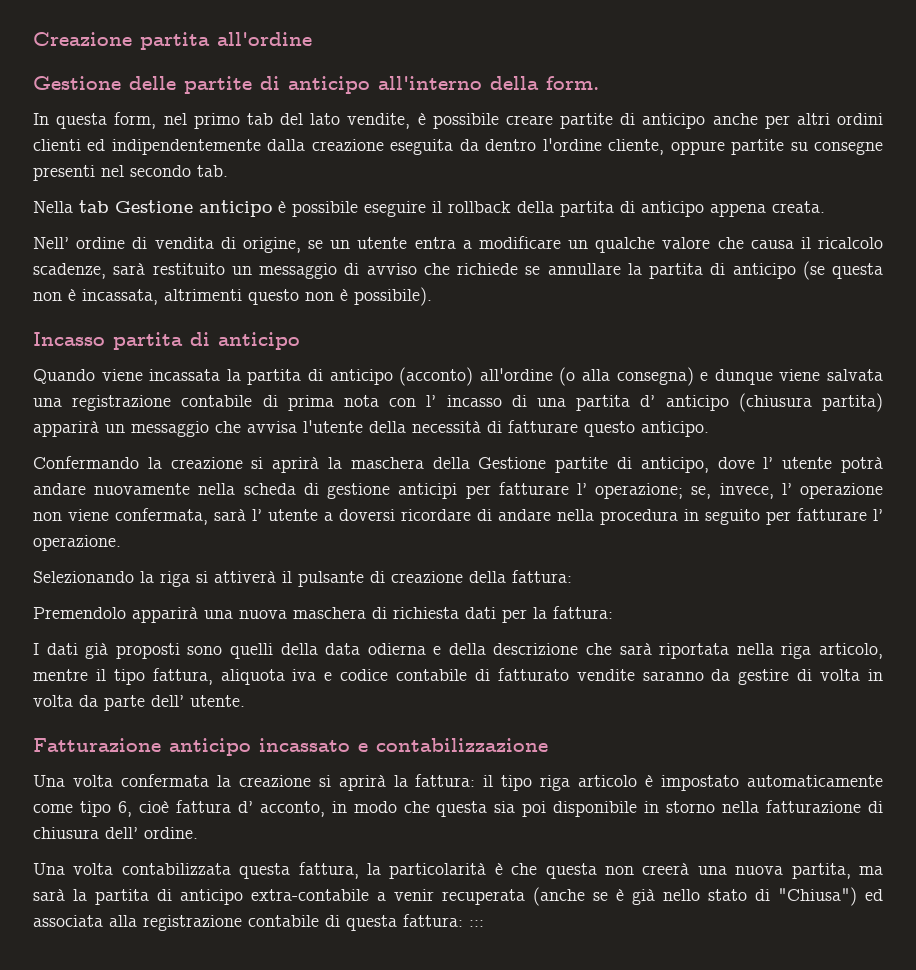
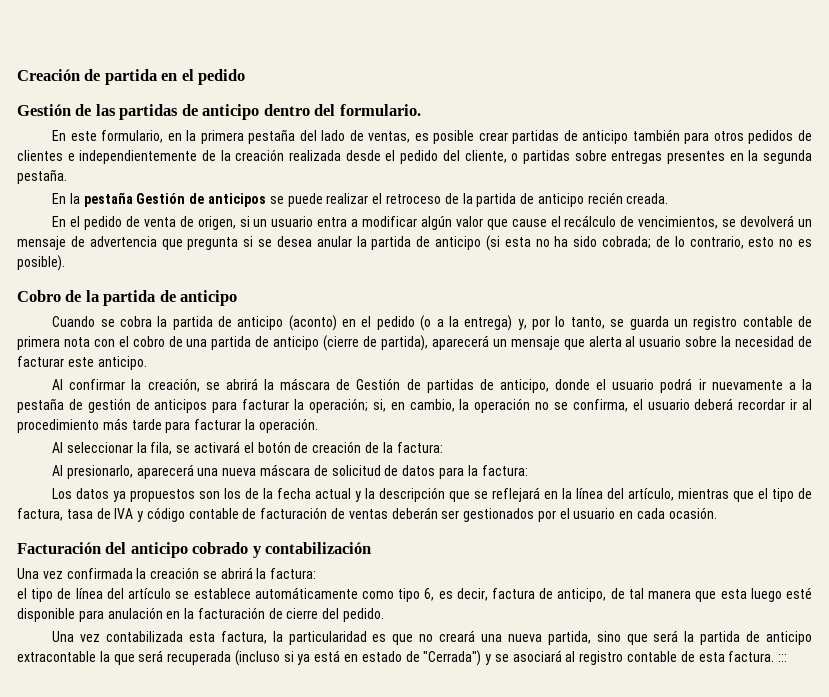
- Creazione partita all'ordine
- Gestione delle partite di anticipo all'interno della form.
- In questa form, nel primo tab del lato vendite, è possibile creare partite di anticipo anche per altri ordini clienti ed indipendentemente dalla creazione eseguita da dentro l'ordine cliente, oppure partite su consegne presenti nel secondo tab.
- Nella tab Gestione anticipo è possibile eseguire il rollback della partita di anticipo appena creata.
- Nell’ ordine di vendita di origine, se un utente entra a modificare un qualche valore che causa il ricalcolo scadenze, sarà restituito un messaggio di avviso che richiede se annullare la partita di anticipo (se questa non è incassata, altrimenti questo non è possibile).
- Incasso partita di anticipo
- Quando viene incassata la partita di anticipo (acconto) all'ordine (o alla consegna) e dunque viene salvata una registrazione contabile di prima nota con l’ incasso di una partita d’ anticipo (chiusura partita) apparirà un messaggio che avvisa l'utente della necessità di fatturare questo anticipo.
- Confermando la creazione si aprirà la maschera della Gestione partite di anticipo, dove l’ utente potrà andare nuovamente nella scheda di gestione anticipi per fatturare l’ operazione; se, invece, l’ operazione non viene confermata, sarà l’ utente a doversi ricordare di andare nella procedura in seguito per fatturare l’ operazione.
- Selezionando la riga si attiverà il pulsante di creazione della fattura:
- Premendolo apparirà una nuova maschera di richiesta dati per la fattura:
- I dati già proposti sono quelli della data odierna e della descrizione che sarà riportata nella riga articolo, mentre il tipo fattura, aliquota iva e codice contabile di fatturato vendite saranno da gestire di volta in volta da parte dell’ utente.
- Fatturazione anticipo incassato e contabilizzazione
- Una volta confermata la creazione si aprirà la fattura: il tipo riga articolo è impostato automaticamente come tipo 6, cioè fattura d’ acconto, in modo che questa sia poi disponibile in storno nella fatturazione di chiusura dell’ ordine.
- Una volta contabilizzata questa fattura, la particolarità è che questa non creerà una nuova partita, ma sarà la partita di anticipo extra-contabile a venir recuperata (anche se è già nello stato di "Chiusa") ed associata alla registrazione contabile di questa fattura: :::
+ Creación de partida en el pedido
+ Gestión de las partidas de anticipo dentro del formulario.
+ En este formulario, en la primera pestaña del lado de ventas, es posible crear partidas de anticipo también para otros pedidos de clientes e independientemente de la creación realizada desde el pedido del cliente, o partidas sobre entregas presentes en la segunda pestaña.
+ En la pestaña Gestión de anticipos se puede realizar el retroceso de la partida de anticipo recién creada.
+ En el pedido de venta de origen, si un usuario entra a modificar algún valor que cause el recálculo de vencimientos, se devolverá un mensaje de advertencia que pregunta si se desea anular la partida de anticipo (si esta no ha sido cobrada; de lo contrario, esto no es posible).
+ Cobro de la partida de anticipo
+ Cuando se cobra la partida de anticipo (aconto) en el pedido (o a la entrega) y, por lo tanto, se guarda un registro contable de primera nota con el cobro de una partida de anticipo (cierre de partida), aparecerá un mensaje que alerta al usuario sobre la necesidad de facturar este anticipo.
+ Al confirmar la creación, se abrirá la máscara de Gestión de partidas de anticipo, donde el usuario podrá ir nuevamente a la pestaña de gestión de anticipos para facturar la operación; si, en cambio, la operación no se confirma, el usuario deberá recordar ir al procedimiento más tarde para facturar la operación.
+ Al seleccionar la fila, se activará el botón de creación de la factura:
+ Al presionarlo, aparecerá una nueva máscara de solicitud de datos para la factura:
+ Los datos ya propuestos son los de la fecha actual y la descripción que se reflejará en la línea del artículo, mientras que el tipo de factura, tasa de IVA y código contable de facturación de ventas deberán ser gestionados por el usuario en cada ocasión.
+ Facturación del anticipo cobrado y contabilización
+ Una vez confirmada la creación se abrirá la factura:
+ el tipo de línea del artículo se establece automáticamente como tipo 6, es decir, factura de anticipo, de tal manera que esta luego esté disponible para anulación en la facturación de cierre del pedido.
+ Una vez contabilizada esta factura, la particularidad es que no creará una nueva partida, sino que será la partida de anticipo extracontable la que será recuperada (incluso si ya está en estado de "Cerrada") y se asociará al registro contable de esta factura. :::

